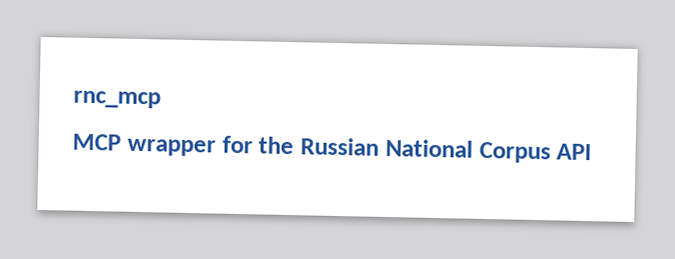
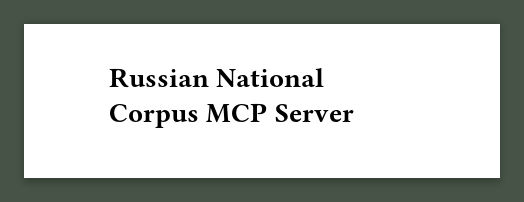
- rnc_mcp
- MCP wrapper for the Russian National Corpus API
+ Russian National Corpus MCP Server

